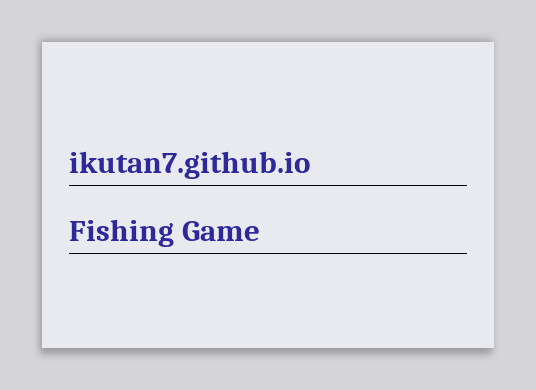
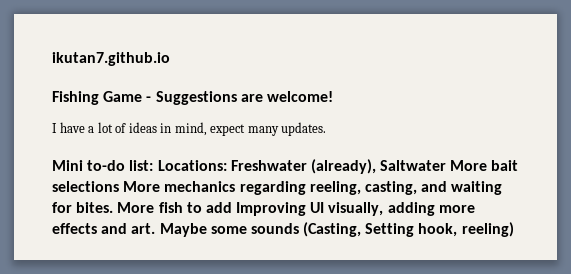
- Fishing Game
+ Fishing Game - Suggestions are welcome!
+ I have a lot of ideas in mind, expect many updates.
+ Mini to-do list: Locations: Freshwater (already), Saltwater More bait selections More mechanics regarding reeling, casting, and waiting for bites. More fish to add Improving UI visually, adding more effects and art. Maybe some sounds (Casting, Setting hook, reeling)

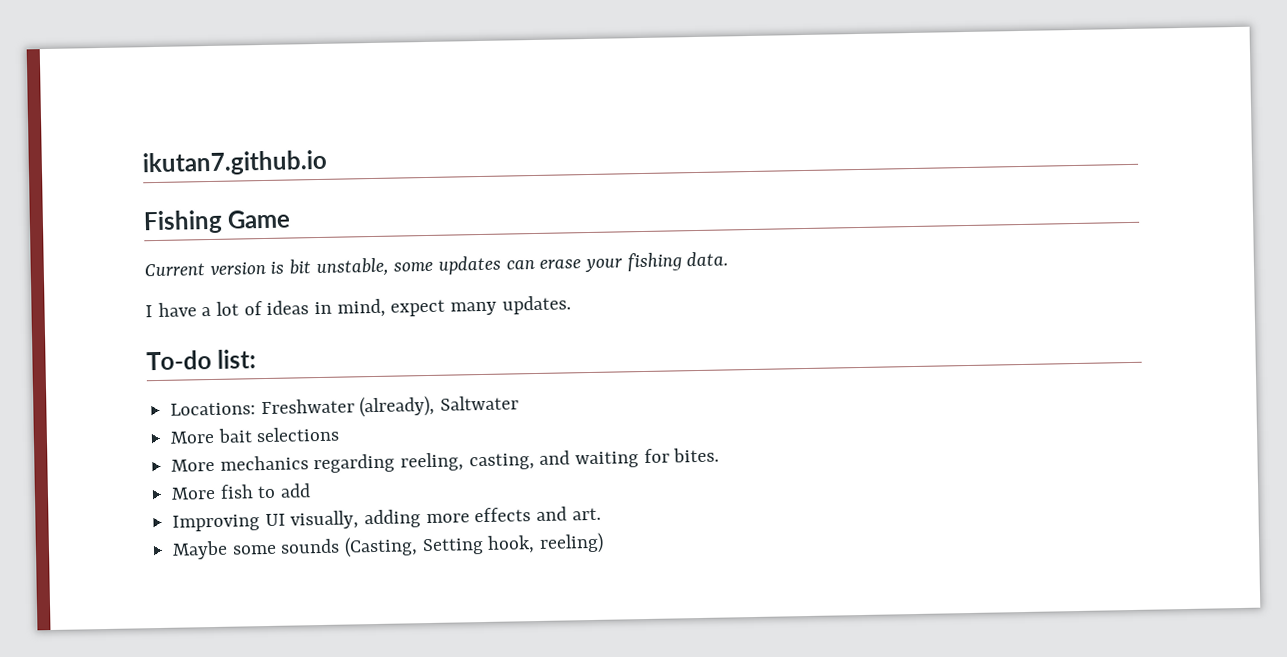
- Fishing Game - Suggestions are welcome!
+ Fishing Game
+ Current version is bit unstable, some updates can erase your fishing data.
- Mini to-do list: Locations: Freshwater (already), Saltwater More bait selections More mechanics regarding reeling, casting, and waiting for bites. More fish to add Improving UI visually, adding more effects and art. Maybe some sounds (Casting, Setting hook, reeling)
+ To-do list:
+ Locations: Freshwater (already), Saltwater
+ More bait selections
+ More mechanics regarding reeling, casting, and waiting for bites.
+ More fish to add
+ Improving UI visually, adding more effects and art.
+ Maybe some sounds (Casting, Setting hook, reeling)

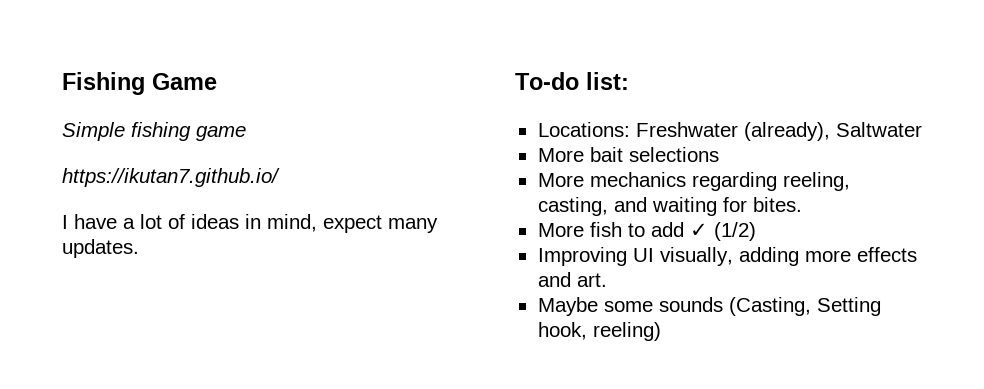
- ikutan7.github.io
- Current version is bit unstable, some updates can erase your fishing data.
+ Simple fishing game
+ https://ikutan7.github.io/
- More fish to add
+ More fish to add ✓ (1/2)

